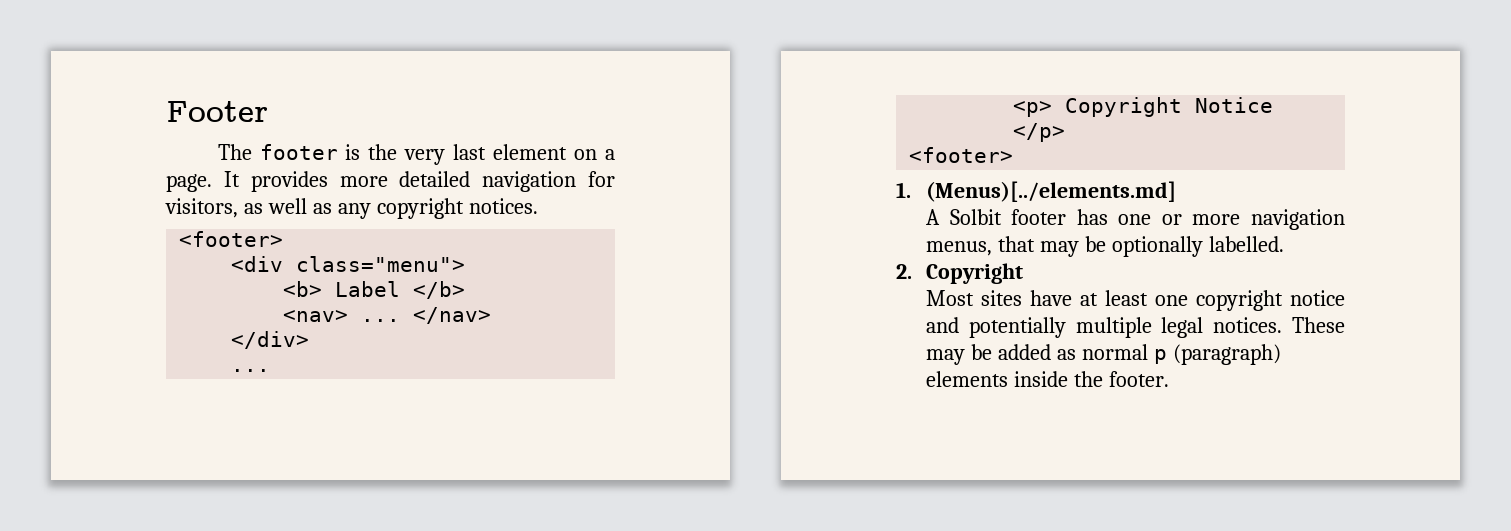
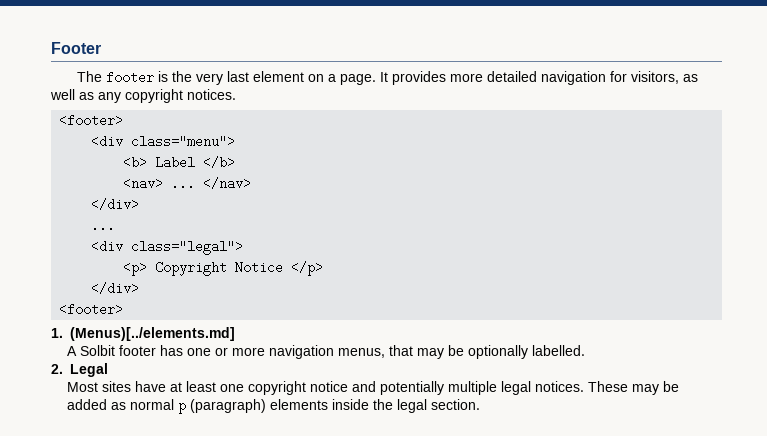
+ <div class="legal">
  <p> Copyright Notice </p>
+ </div>
- 2. Copyright
+ 2. Legal
- These may be added as normal p (paragraph) elements inside the footer.
+ These may be added as normal p (paragraph) elements inside the legal section.

